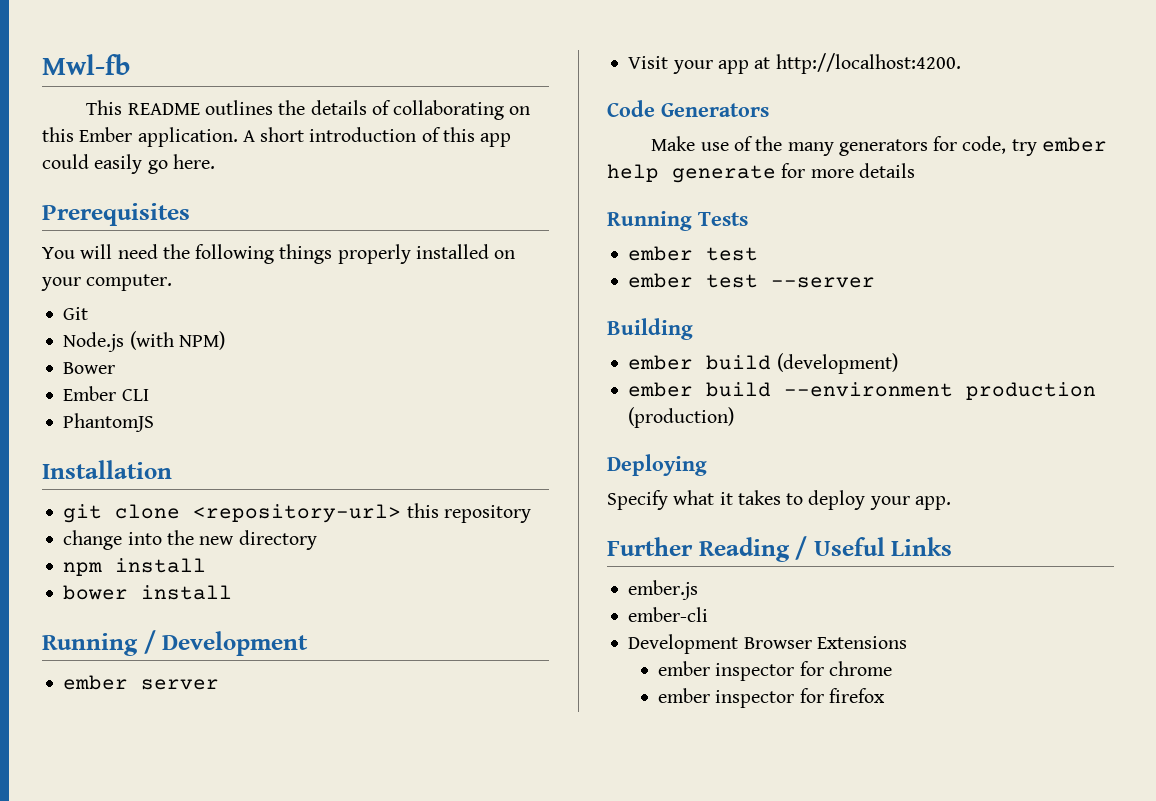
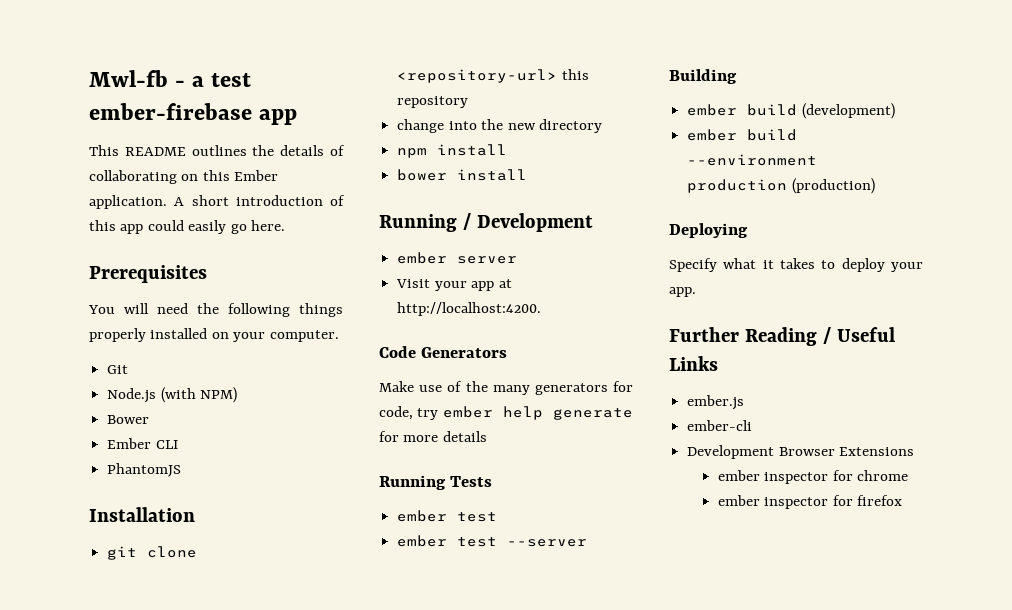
- Mwl-fb
+ Mwl-fb - a test ember-firebase app

